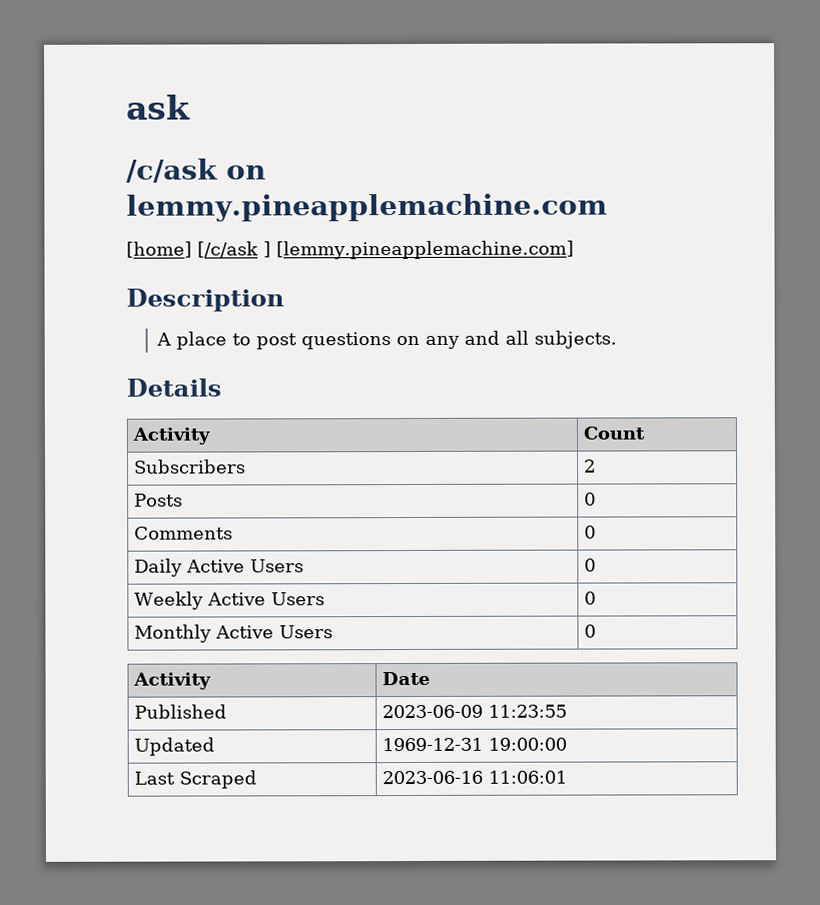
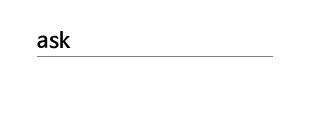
- /c/ask on lemmy.pineapplemachine.com
- [home] [/c/ask ] [lemmy.pineapplemachine.com]
- Description
- A place to post questions on any and all subjects.
- Details
- Activity | Count
- Subscribers | 2
- Posts | 0
- Comments | 0
- Daily Active Users | 0
- Weekly Active Users | 0
- Monthly Active Users | 0
- Activity | Date
- Published | 2023-06-09 11:23:55
- Updated | 1969-12-31 19:00:00
- Last Scraped | 2023-06-16 11:06:01

